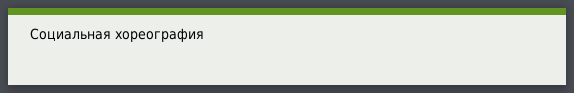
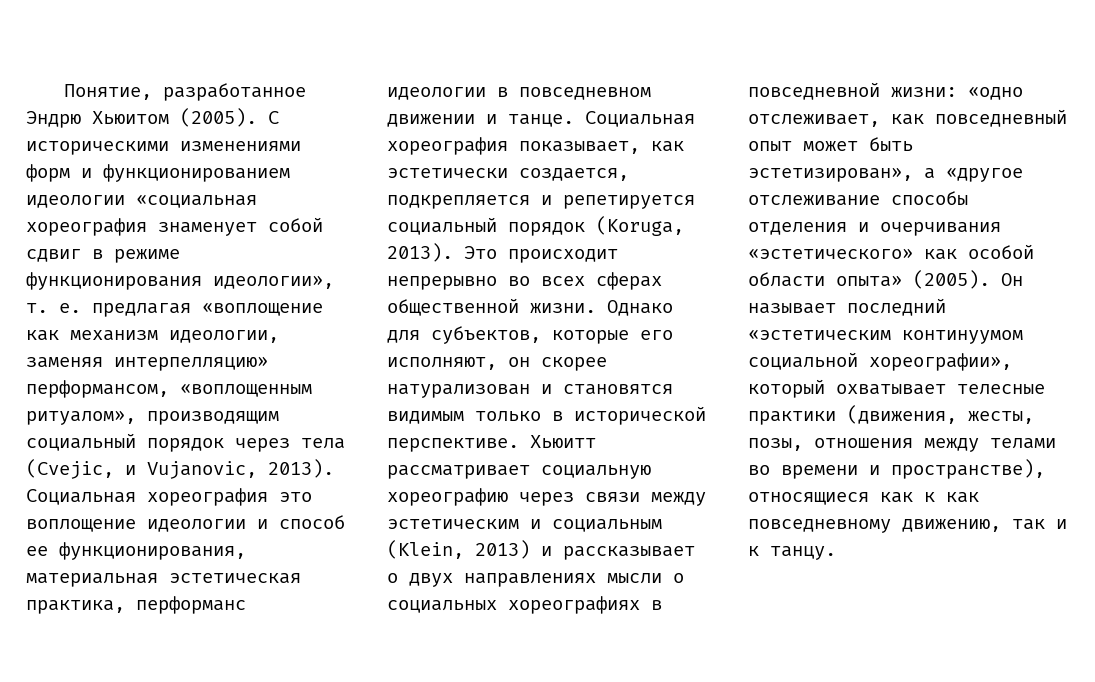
- Социальная хореография
+ Понятие, разработанное Эндрю Хьюитом (2005). С историческими изменениями форм и функционированием идеологии «социальная хореография знаменует собой сдвиг в режиме функционирования идеологии», т. е. предлагая «воплощение как механизм идеологии, заменяя интерпелляцию» перформансом, «воплощенным ритуалом», производящим социальный порядок через тела (Cvejic, и Vujanovic, 2013). Социальная хореография это воплощение идеологии и способ ее функционирования, материальная эстетическая практика, перформанс идеологии в повседневном движении и танце. Социальная хореография показывает, как эстетически создается, подкрепляется и репетируется социальный порядок (Koruga, 2013). Это происходит непрерывно во всех сферах общественной жизни. Однако для субъектов, которые его исполняют, он скорее натурализован и становятся видимым только в исторической перспективе. Хьюитт рассматривает социальную хореографию через связи между эстетическим и социальным (Klein, 2013) и рассказывает о двух направлениях мысли о социальных хореографиях в повседневной жизни: «одно отслеживает, как повседневный опыт может быть эстетизирован», а «другое отслеживание способы отделения и очерчивания «эстетического» как особой области опыта» (2005). Он называет последний «эстетическим континуумом социальной хореографии», который охватывает телесные практики (движения, жесты, позы, отношения между телами во времени и пространстве), относящиеся как к как повседневному движению, так и к танцу.

